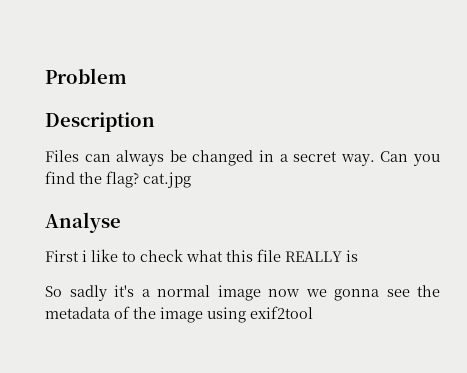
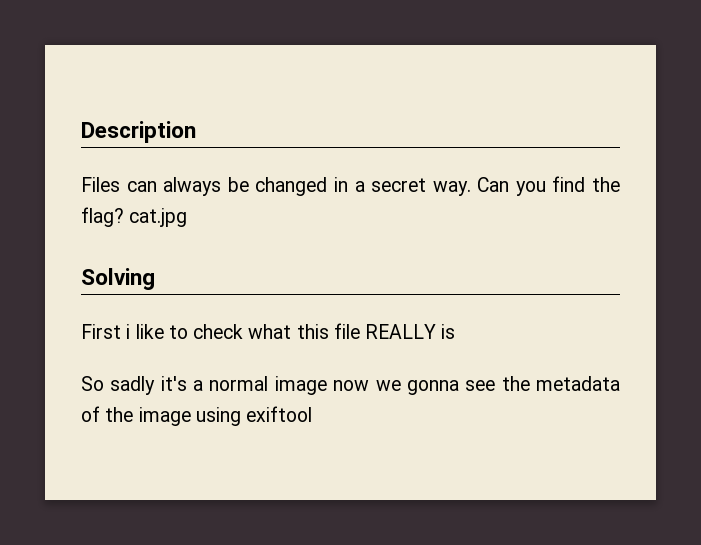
- Problem
- Analyse
+ Solving
- So sadly it's a normal image now we gonna see the metadata of the image using exif2tool
+ So sadly it's a normal image now we gonna see the metadata of the image using exiftool

